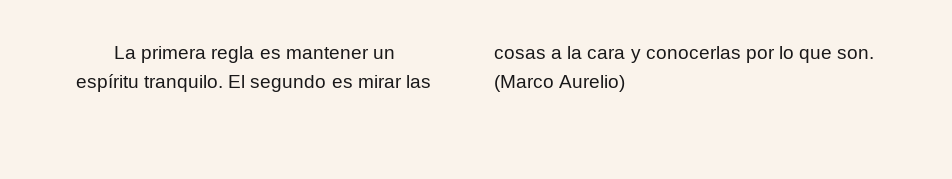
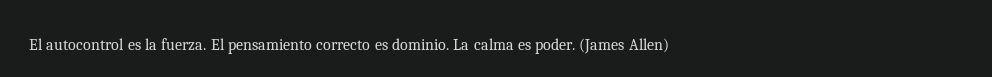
- La primera regla es mantener un espíritu tranquilo. El segundo es mirar las cosas a la cara y conocerlas por lo que son. (Marco Aurelio)
+ El autocontrol es la fuerza. El pensamiento correcto es dominio. La calma es poder. (James Allen)

